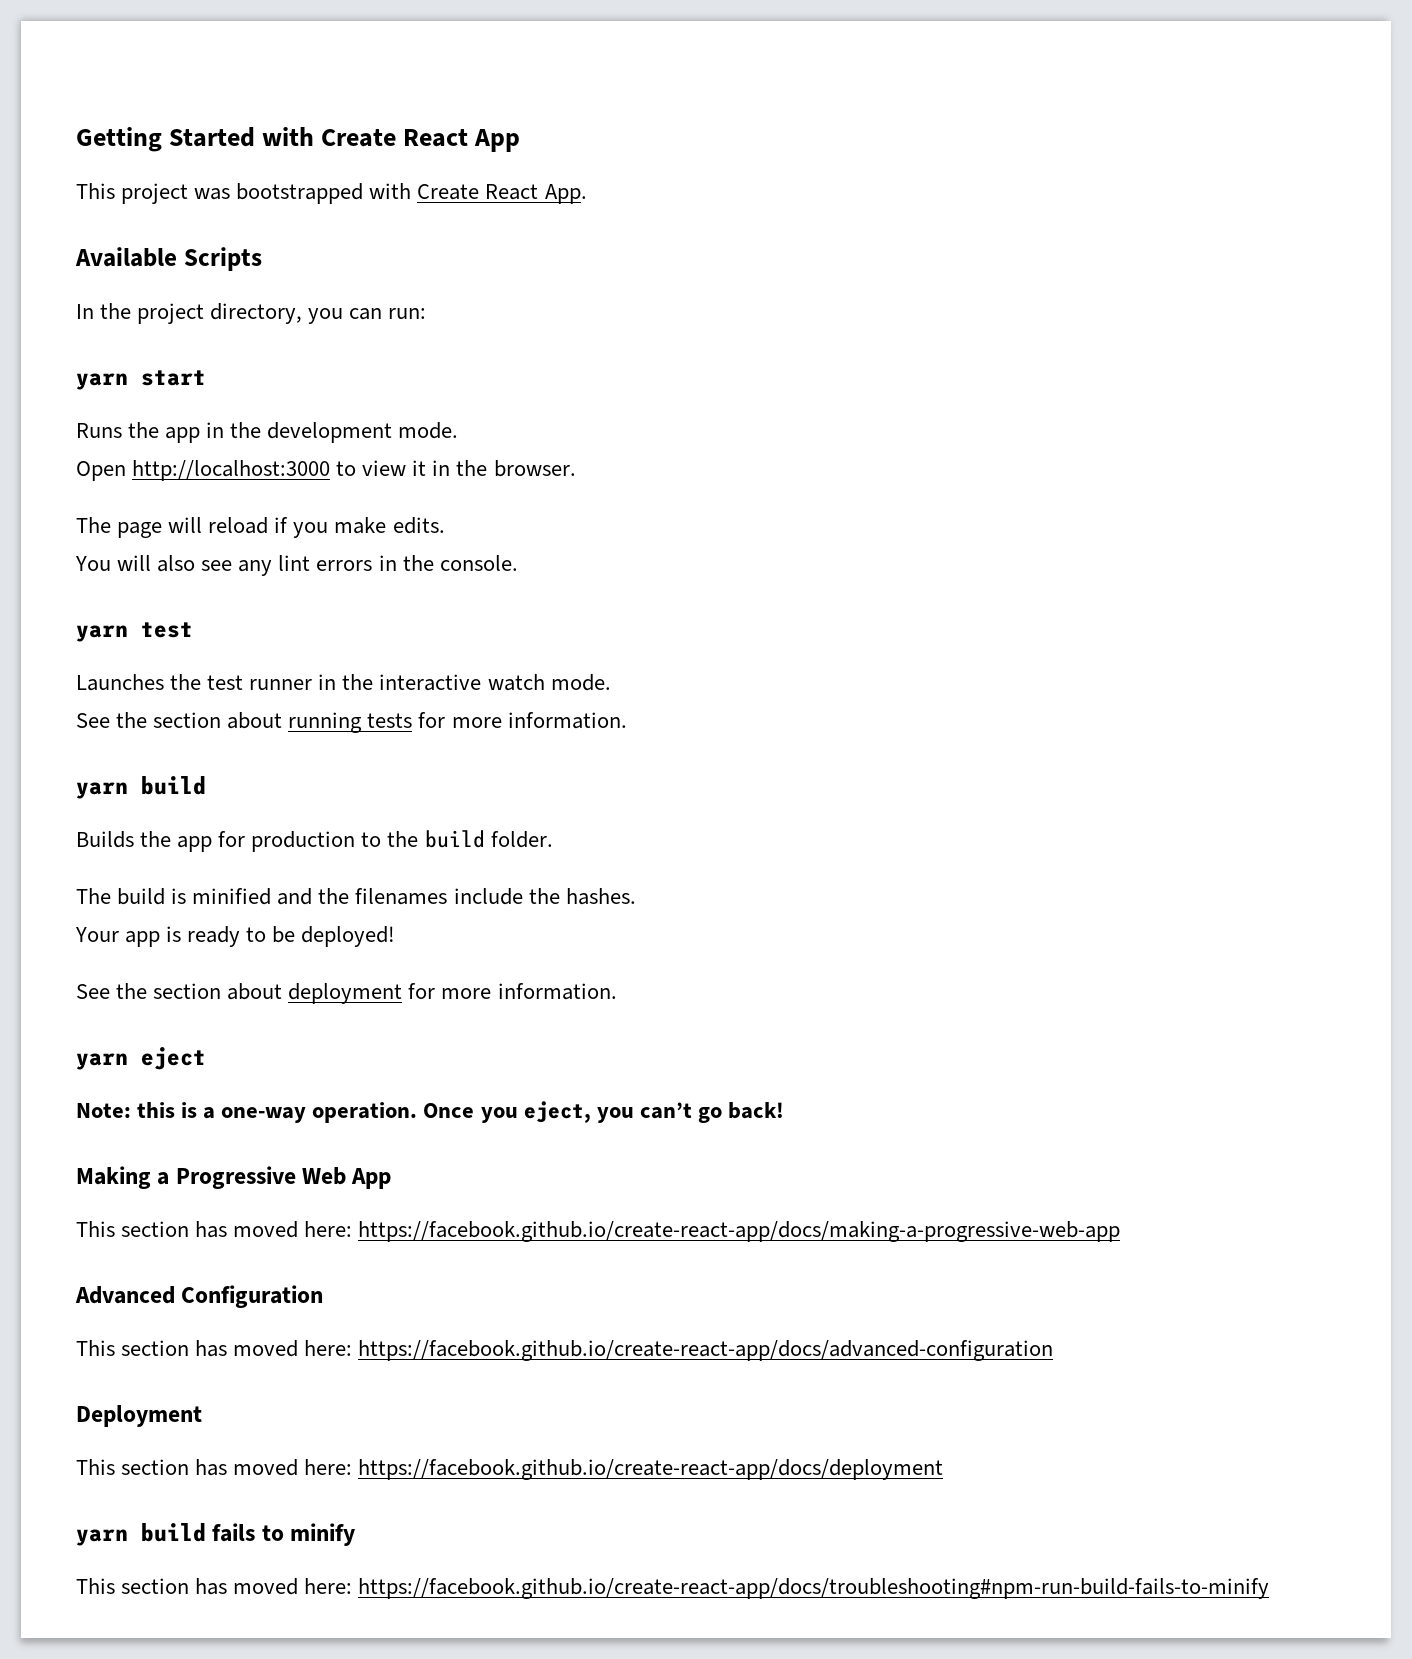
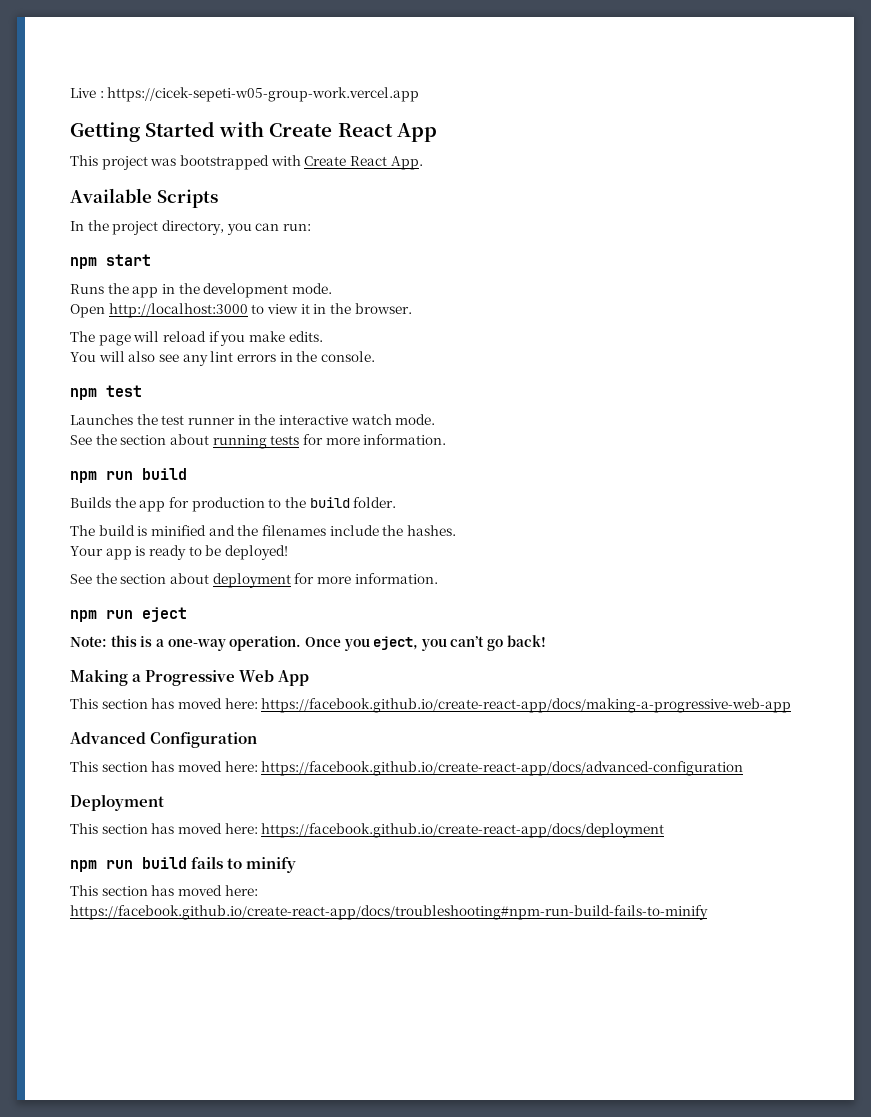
+ Live : https://cicek-sepeti-w05-group-work.vercel.app
- yarn start
+ npm start
- yarn test
+ npm test
  See the section about running tests for more information.
- yarn build
+ npm run build
- yarn eject
+ npm run eject
- yarn build fails to minify
+ npm run build fails to minify

